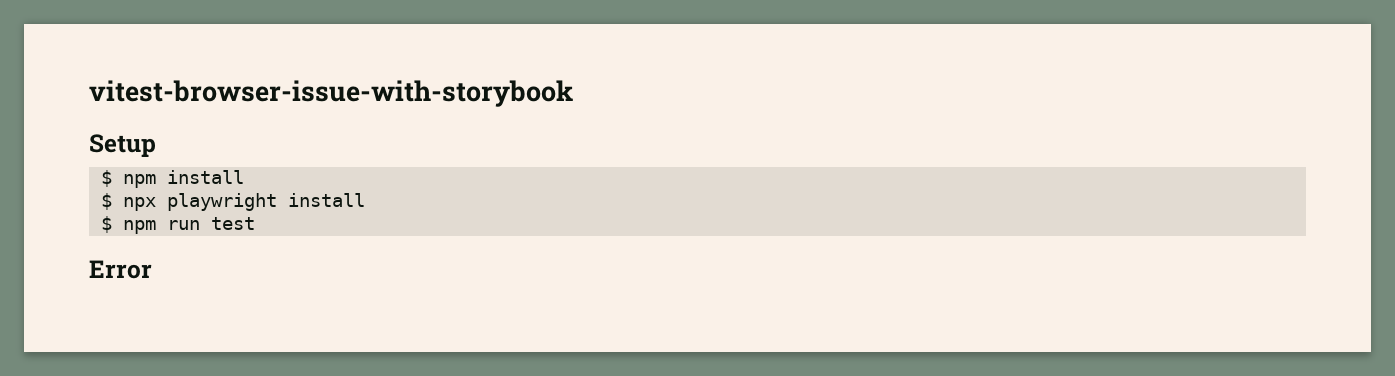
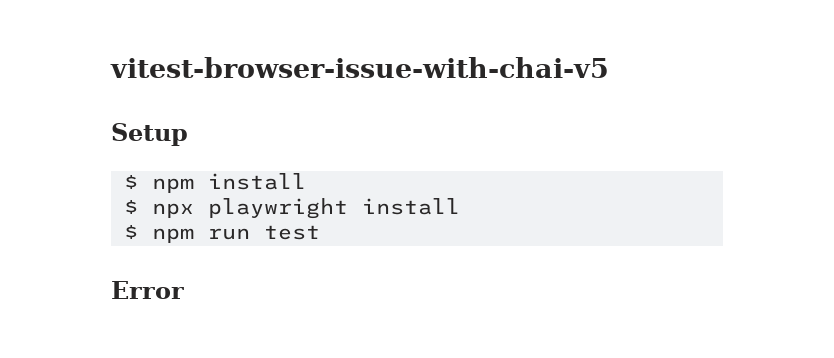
- vitest-browser-issue-with-storybook
+ vitest-browser-issue-with-chai-v5

